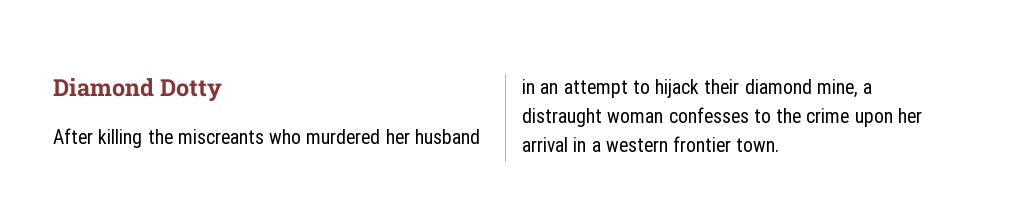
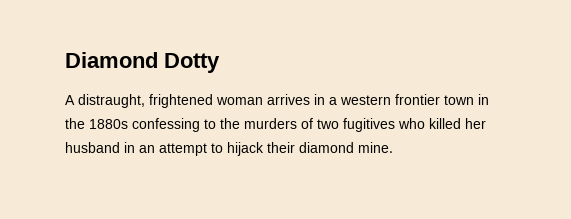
- After killing the miscreants who murdered her husband in an attempt to hijack their diamond mine, a distraught woman confesses to the crime upon her arrival in a western frontier town.
+ A distraught, frightened woman arrives in a western frontier town in the 1880s confessing to the murders of two fugitives who killed her husband in an attempt to hijack their diamond mine.

